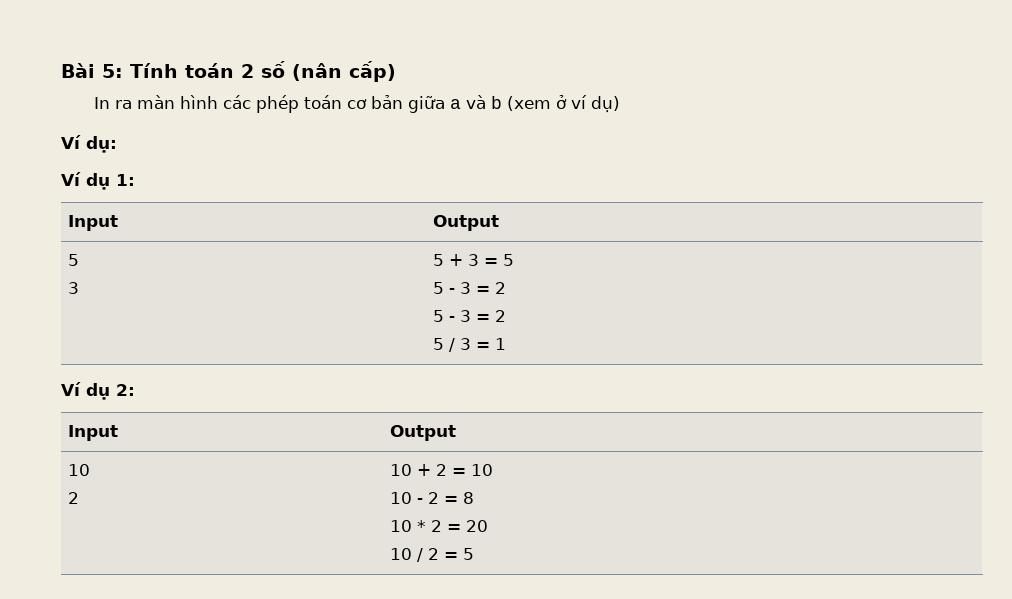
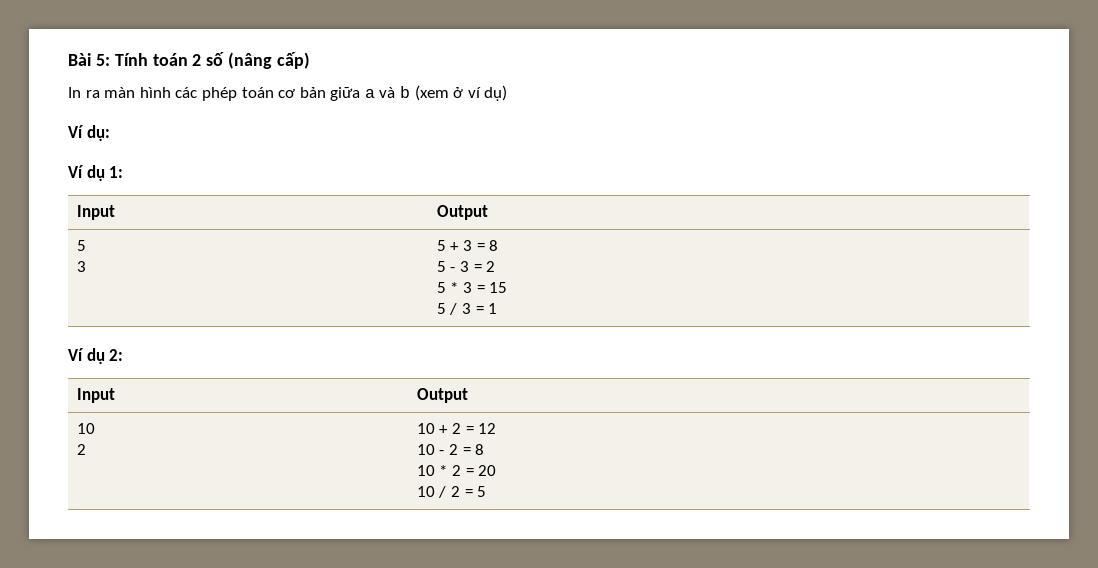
- Bài 5: Tính toán 2 số (nân cấp)
+ Bài 5: Tính toán 2 số (nâng cấp)
  Ví dụ 1:
  Input | Output
  5
- 3 | 5 + 3 = 5
+ 3 | 5 + 3 = 8
  5 - 3 = 2
- 5 - 3 = 2
+ 5 * 3 = 15
  Ví dụ 2:
  Input | Output
  10
- 2 | 10 + 2 = 10
+ 2 | 10 + 2 = 12

